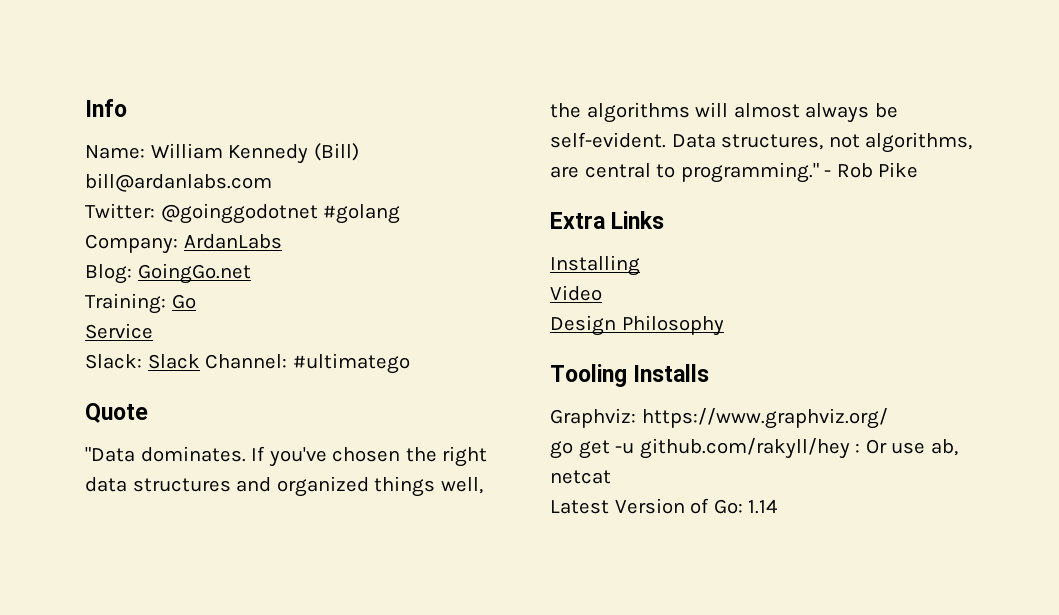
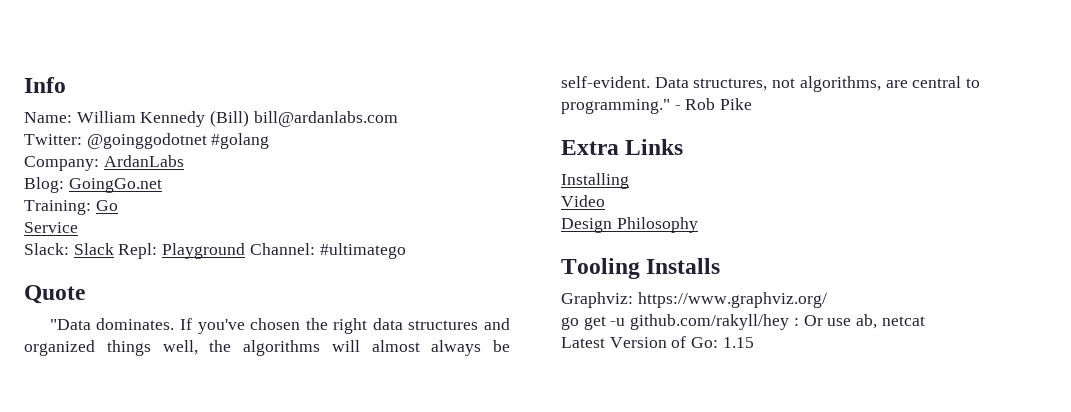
- Slack: Slack Channel: #ultimatego
+ Slack: Slack Repl: Playground Channel: #ultimatego
- Latest Version of Go: 1.14
+ Latest Version of Go: 1.15

